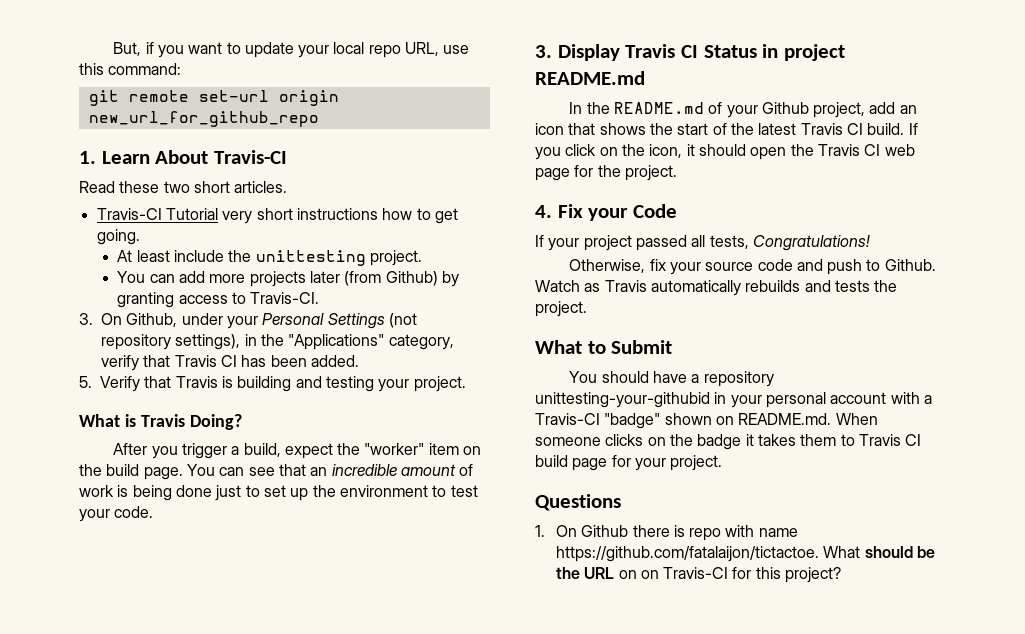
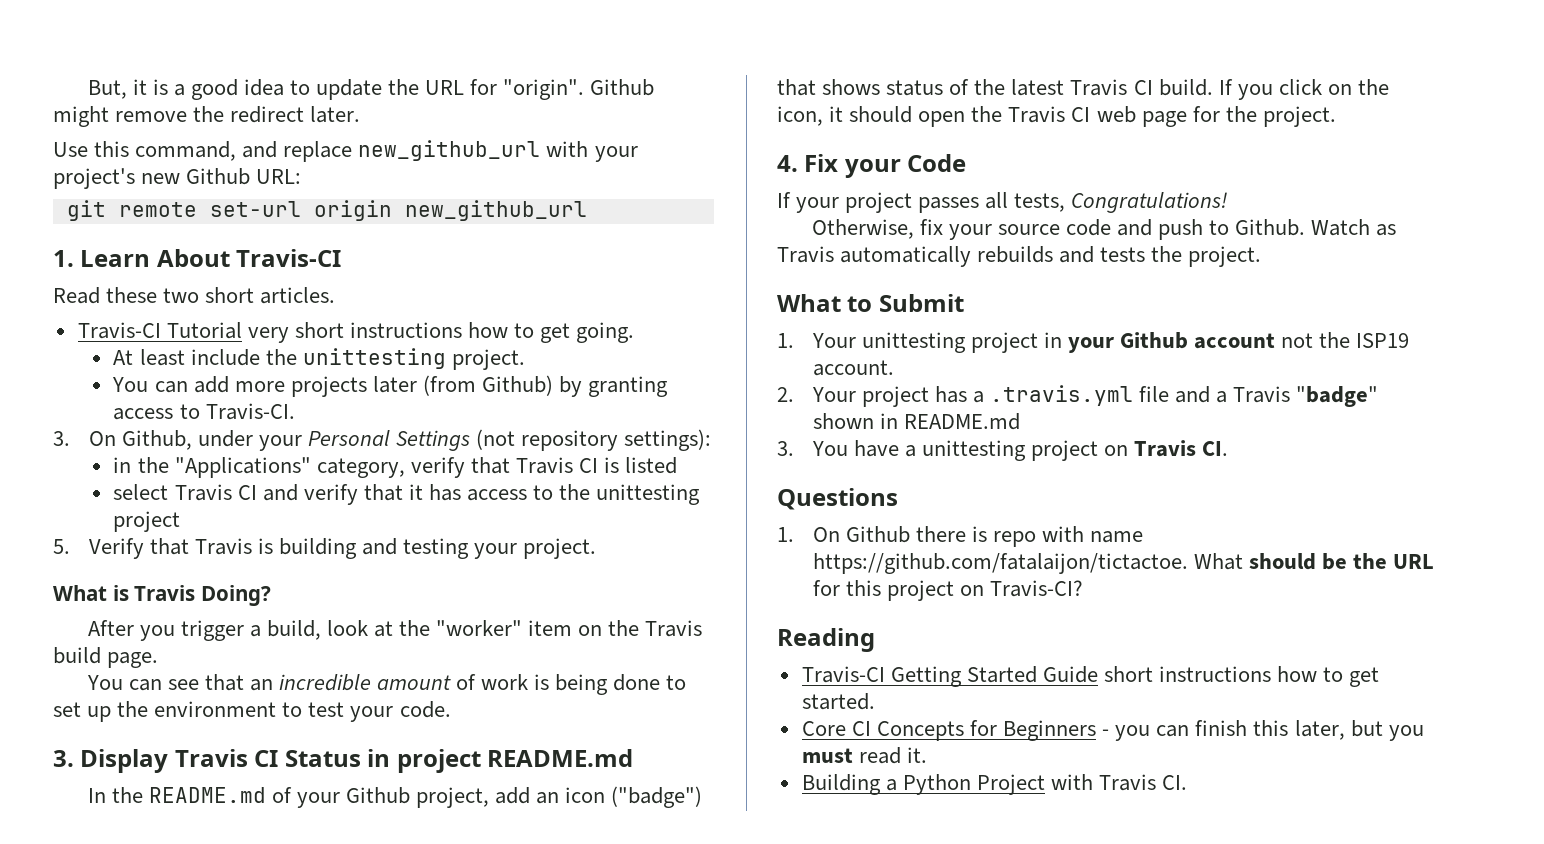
- But, if you want to update your local repo URL, use this command:
+ But, it is a good idea to update the URL for "origin". Github might remove the redirect later.
+ Use this command, and replace new_github_url with your project's new Github URL:
- git remote set-url origin new_url_for_github_repo
+ git remote set-url origin new_github_url
- 3. On Github, under your Personal Settings (not repository settings), in the "Applications" category, verify that Travis CI has been added.
+ 3. On Github, under your Personal Settings (not repository settings):
+ in the "Applications" category, verify that Travis CI is listed
+ select Travis CI and verify that it has access to the unittesting project
- After you trigger a build, expect the "worker" item on the build page. You can see that an incredible amount of work is being done just to set up the environment to test your code.
+ After you trigger a build, look at the "worker" item on the Travis build page.
+ You can see that an incredible amount of work is being done to set up the environment to test your code.
- In the README.md of your Github project, add an icon that shows the start of the latest Travis CI build.
+ In the README.md of your Github project, add an icon ("badge") that shows status of the latest Travis CI build.
- If your project passed all tests, Congratulations!
+ If your project passes all tests, Congratulations!
- You should have a repository unittesting-your-githubid in your personal account with a Travis-CI "badge" shown on README.md. When someone clicks on the badge it takes them to Travis CI build page for your project.
+ 1. Your unittesting project in your Github account not the ISP19 account.
+ 2. Your project has a .travis.yml file and a Travis "badge" shown in README.md
+ 3. You have a unittesting project on Travis CI.
- 1. On Github there is repo with name https://github.com/fatalaijon/tictactoe. What should be the URL on on Travis-CI for this project?
+ 1. On Github there is repo with name https://github.com/fatalaijon/tictactoe. What should be the URL for this project on Travis-CI?
+ Reading
+ Travis-CI Getting Started Guide short instructions how to get started.
+ Core CI Concepts for Beginners - you can finish this later, but you must read it.
+ Building a Python Project with Travis CI.

